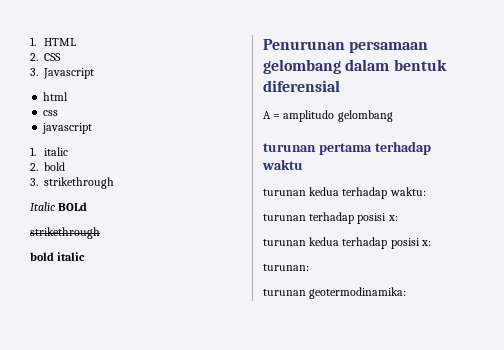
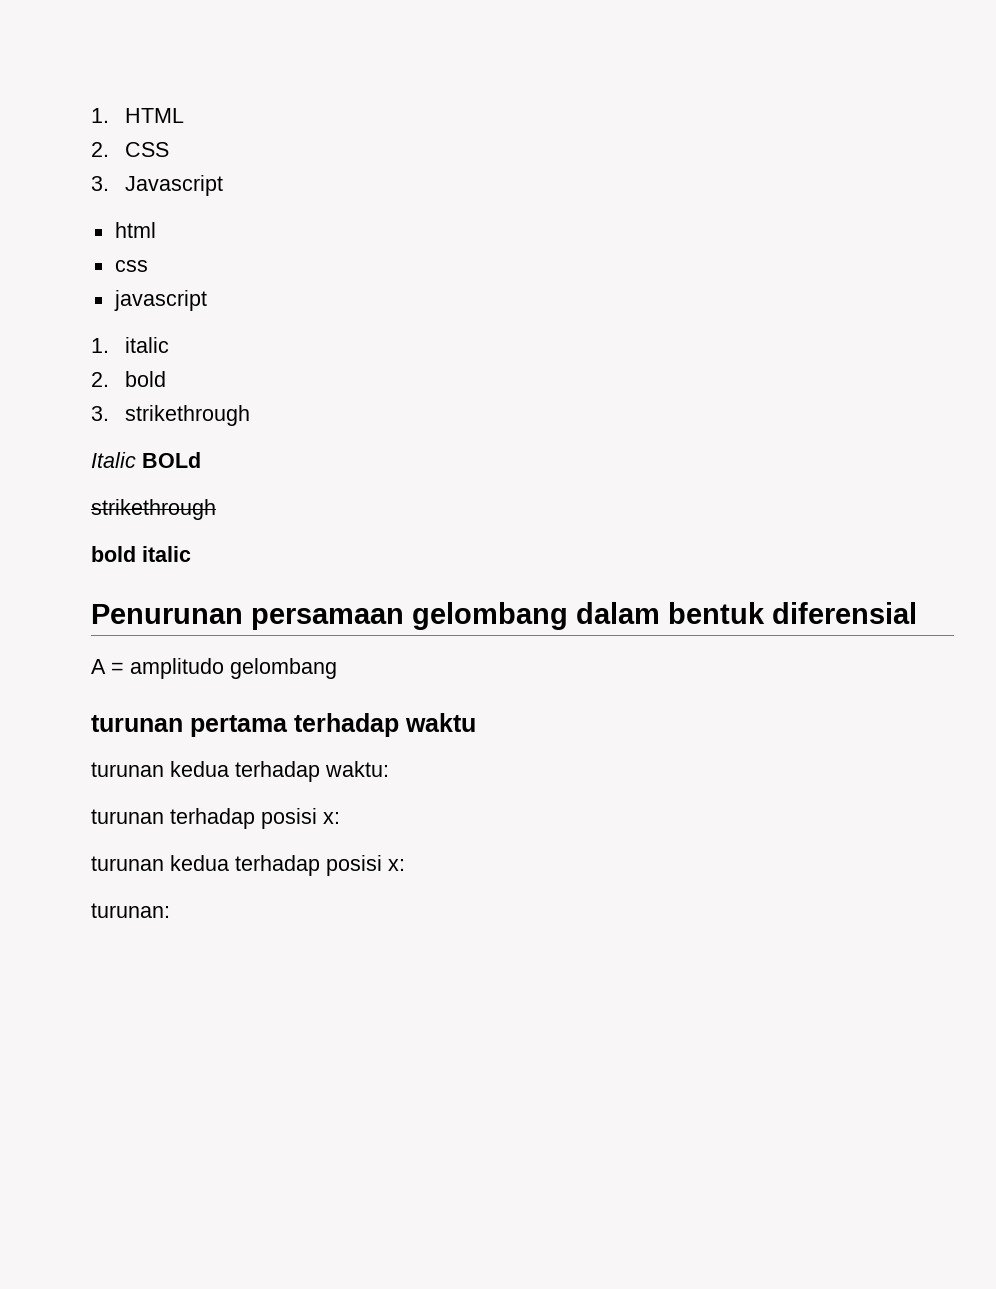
- turunan geotermodinamika:

